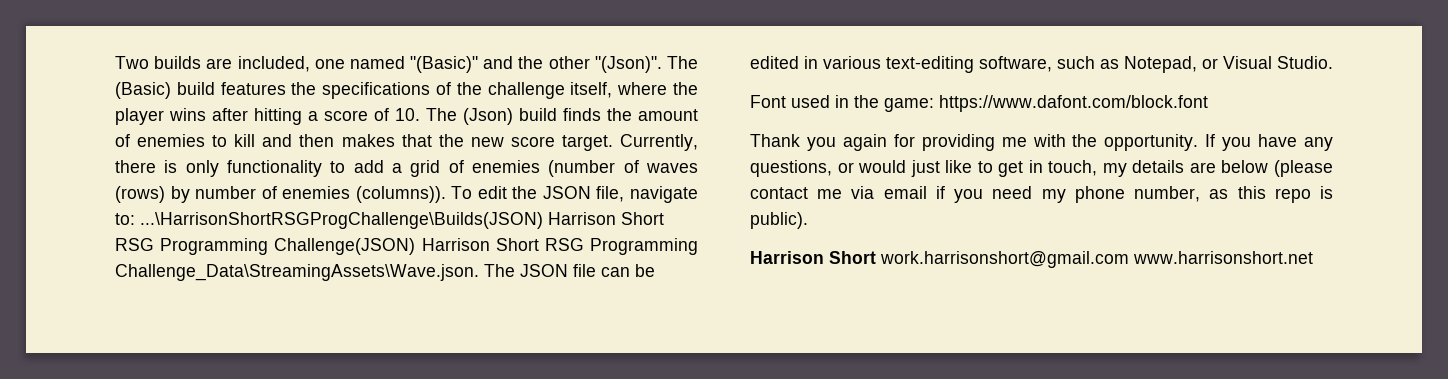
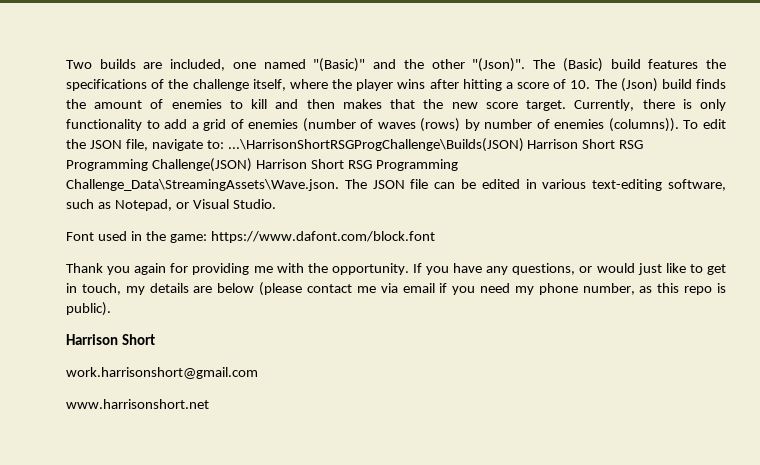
  If you have any questions, or would just like to get in touch, my details are below (please contact me via email if you need my phone number, as this repo is public).
- Harrison Short work.harrisonshort@gmail.com www.harrisonshort.net
+ Harrison Short
+ work.harrisonshort@gmail.com
+ www.harrisonshort.net

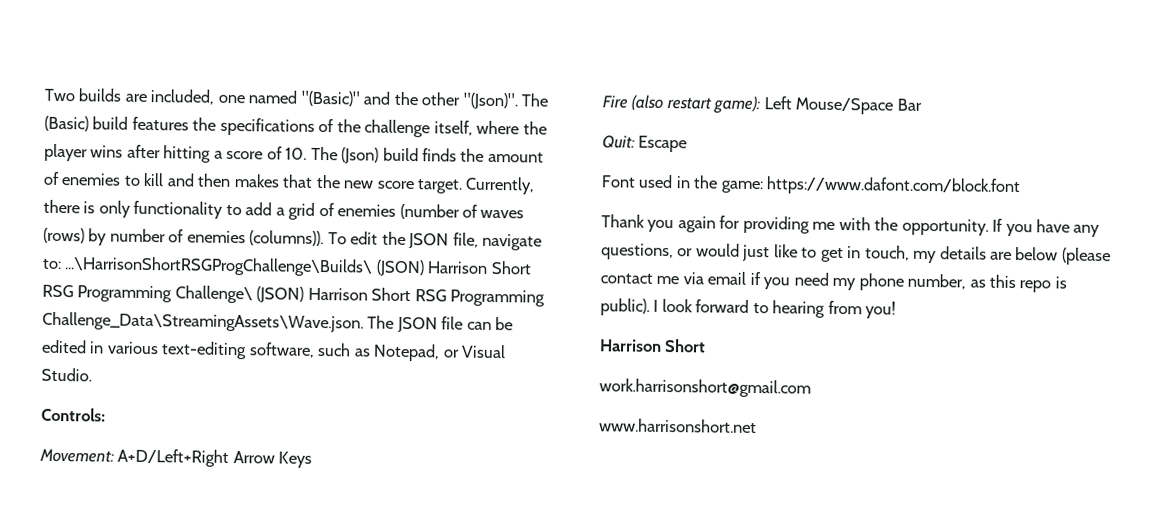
- To edit the JSON file, navigate to: ...\HarrisonShortRSGProgChallenge\Builds(JSON) Harrison Short RSG Programming Challenge(JSON) Harrison Short RSG Programming Challenge_Data\StreamingAssets\Wave.json. The JSON file can be edited in various text-editing software, such as Notepad, or Visual Studio.
+ To edit the JSON file, navigate to: ...\HarrisonShortRSGProgChallenge\Builds\ (JSON) Harrison Short RSG Programming Challenge\ (JSON) Harrison Short RSG Programming Challenge_Data\StreamingAssets\Wave.json. The JSON file can be edited in various text-editing software, such as Notepad, or Visual Studio.
+ Controls:
+ Movement: A+D/Left+Right Arrow Keys
+ Fire (also restart game): Left Mouse/Space Bar
+ Quit: Escape
+ I look forward to hearing from you!

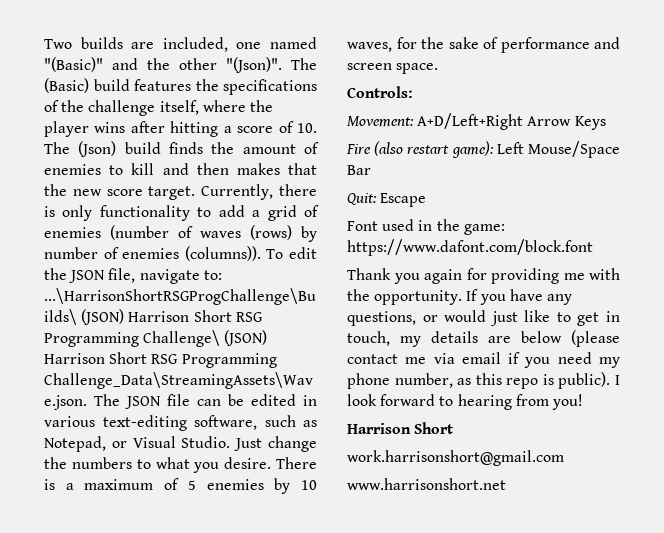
+ Just change the numbers to what you desire. There is a maximum of 5 enemies by 10 waves, for the sake of performance and screen space.

